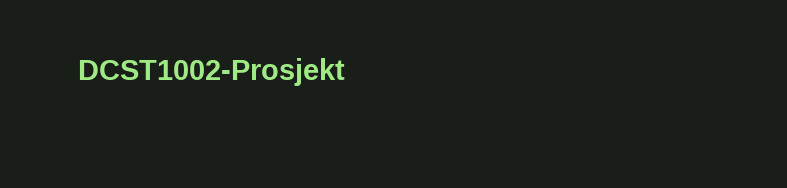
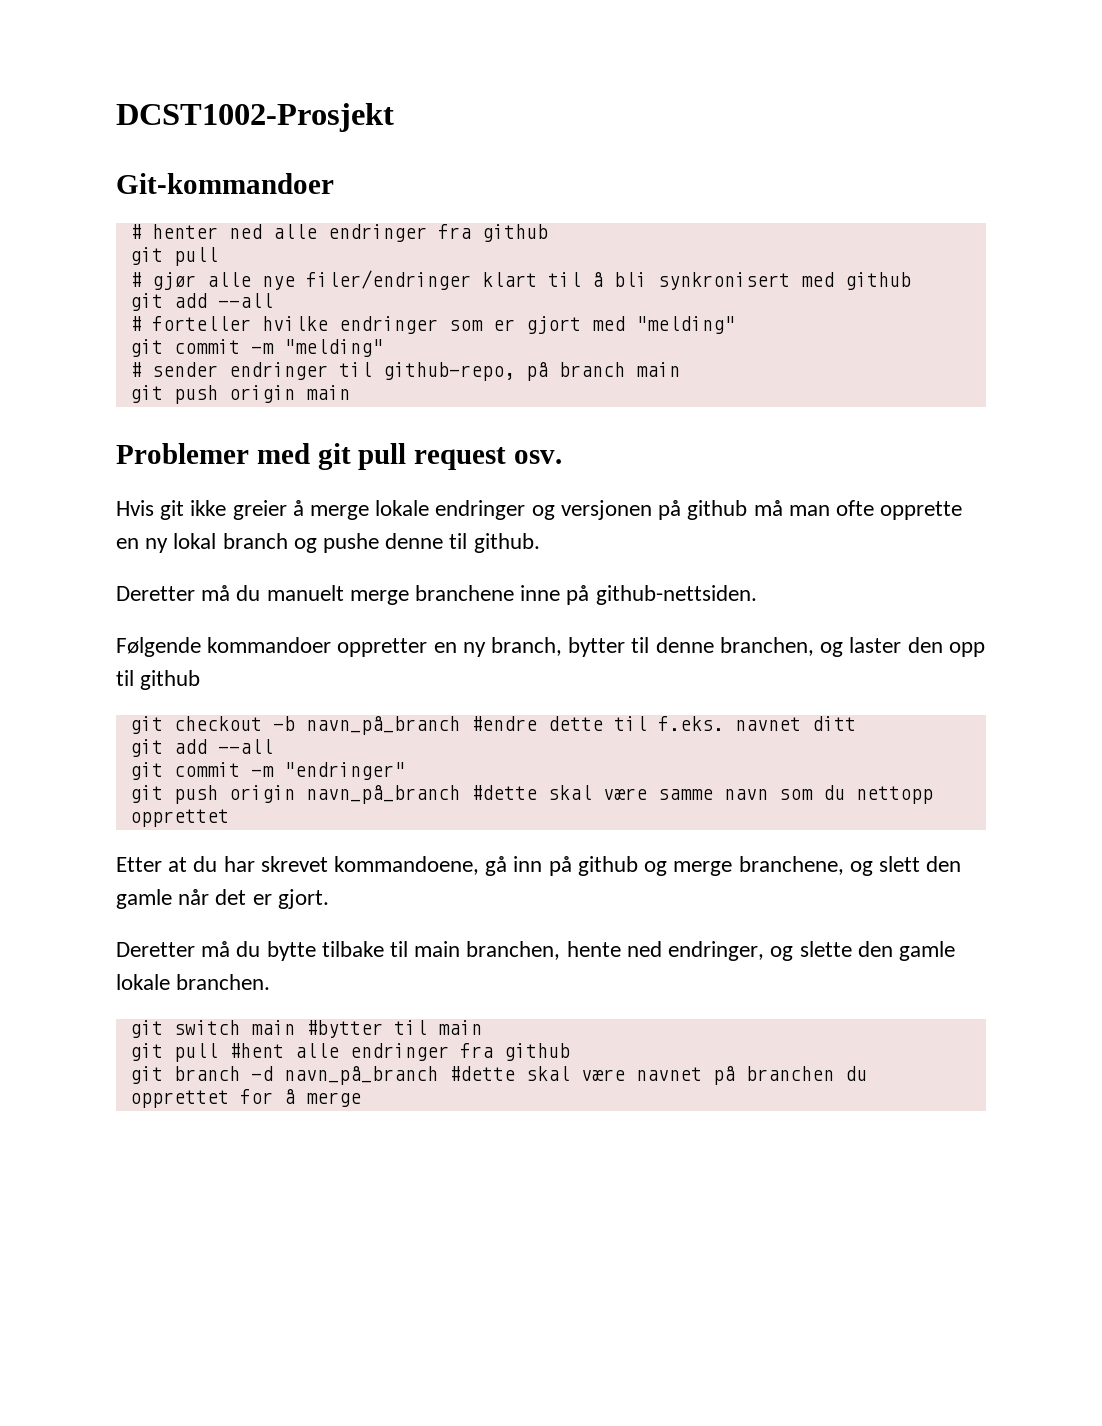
+ Git-kommandoer
+ # henter ned alle endringer fra github
+ git pull
+ # gjør alle nye filer/endringer klart til å bli synkronisert med github
+ git add --all
+ # forteller hvilke endringer som er gjort med "melding"
+ git commit -m "melding"
+ # sender endringer til github-repo, på branch main
+ git push origin main
+ Problemer med git pull request osv.
+ Hvis git ikke greier å merge lokale endringer og versjonen på github må man ofte opprette en ny lokal branch og pushe denne til github.
+ Deretter må du manuelt merge branchene inne på github-nettsiden.
+ Følgende kommandoer oppretter en ny branch, bytter til denne branchen, og laster den opp til github
+ git checkout -b navn_på_branch #endre dette til f.eks. navnet ditt
+ git add --all
+ git commit -m "endringer"
+ git push origin navn_på_branch #dette skal være samme navn som du nettopp opprettet
+ Etter at du har skrevet kommandoene, gå inn på github og merge branchene, og slett den gamle når det er gjort.
+ Deretter må du bytte tilbake til main branchen, hente ned endringer, og slette den gamle lokale branchen.
+ git switch main #bytter til main
+ git pull #hent alle endringer fra github
+ git branch -d navn_på_branch #dette skal være navnet på branchen du opprettet for å merge

